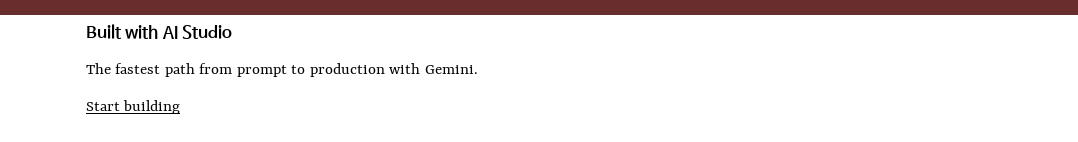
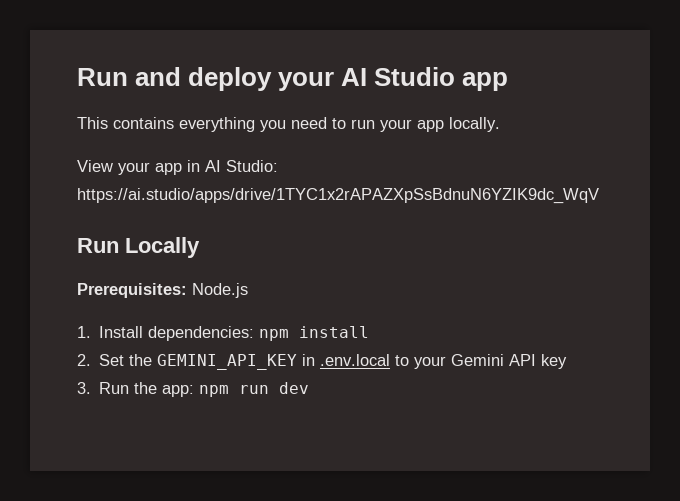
- Built with AI Studio
- The fastest path from prompt to production with Gemini.
- Start building
+ Run and deploy your AI Studio app
+ This contains everything you need to run your app locally.
+ View your app in AI Studio: https://ai.studio/apps/drive/1TYC1x2rAPAZXpSsBdnuN6YZIK9dc_WqV
+ Run Locally
+ Prerequisites: Node.js
+ 1. Install dependencies: npm install
+ 2. Set the GEMINI_API_KEY in .env.local to your Gemini API key
+ 3. Run the app: npm run dev

